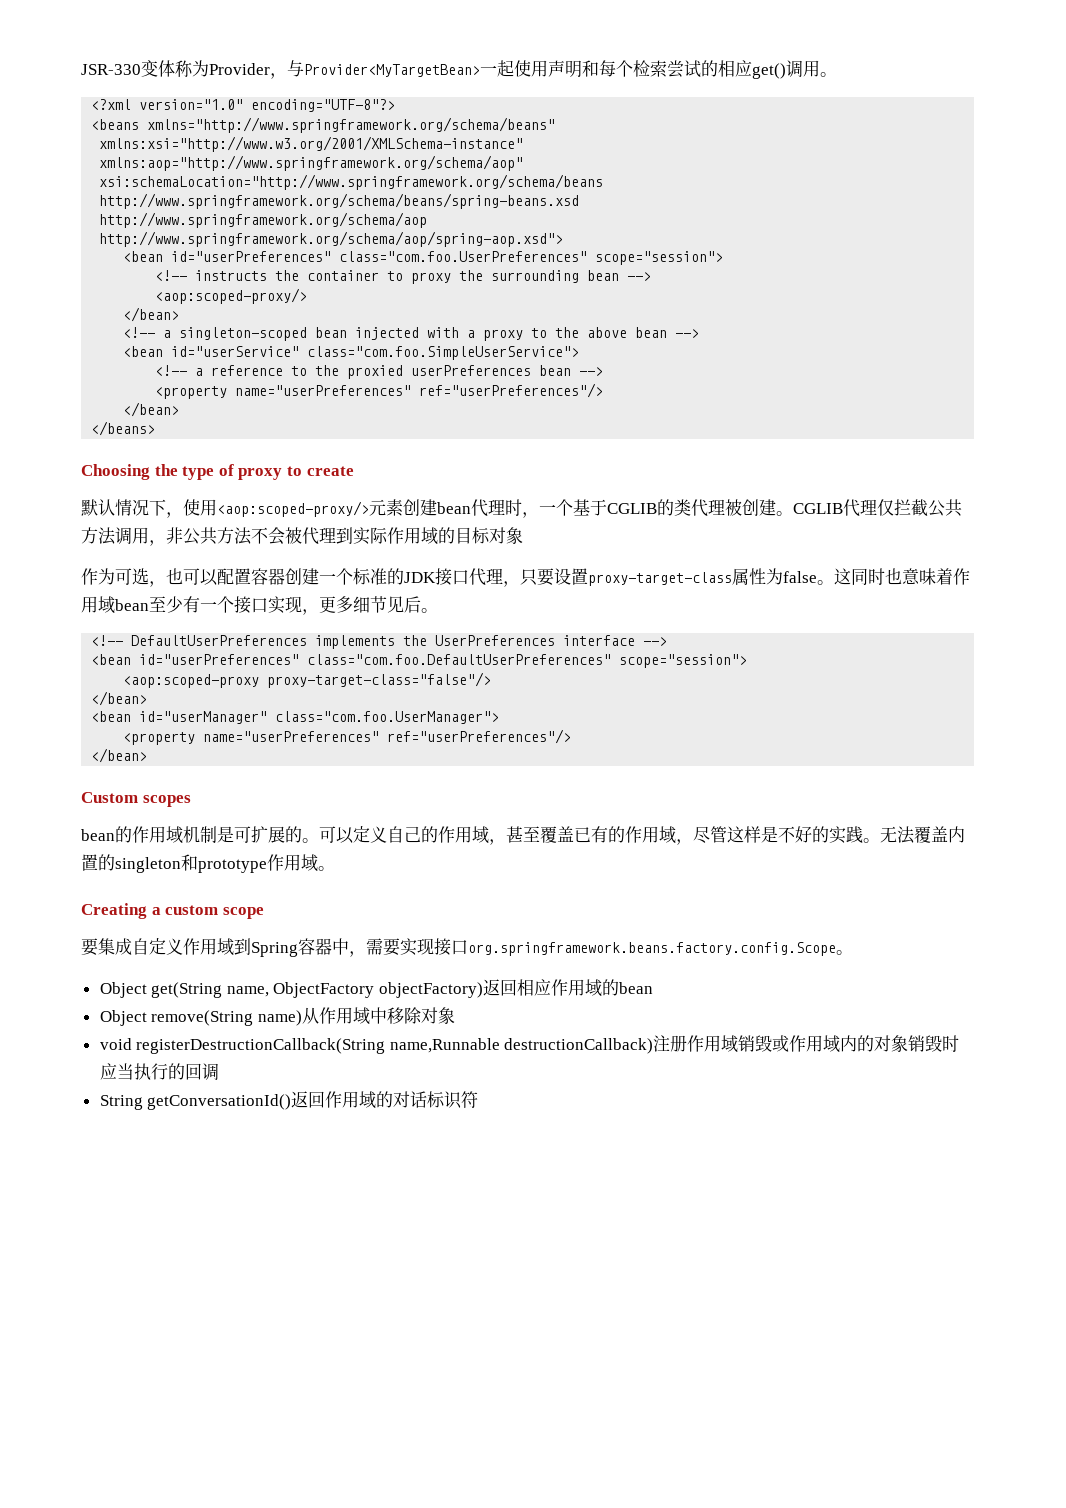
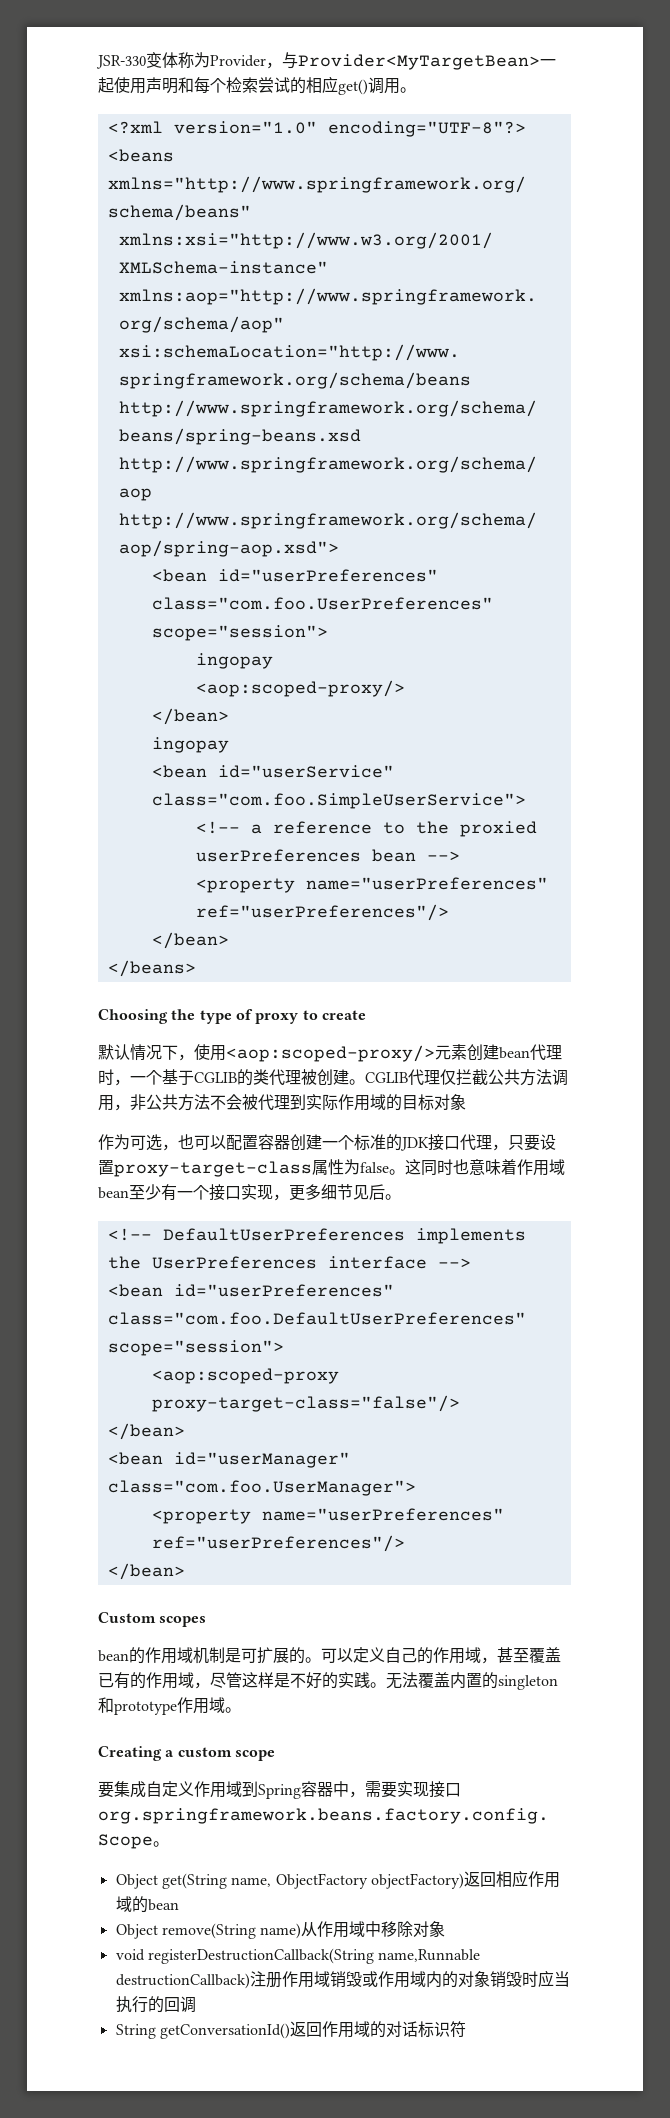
  <bean id="userPreferences" class="com.foo.UserPreferences" scope="session">
- <!-- instructs the container to proxy the surrounding bean -->
+ ingopay
  <aop:scoped-proxy/>
  </bean>
- <!-- a singleton-scoped bean injected with a proxy to the above bean -->
+ ingopay

